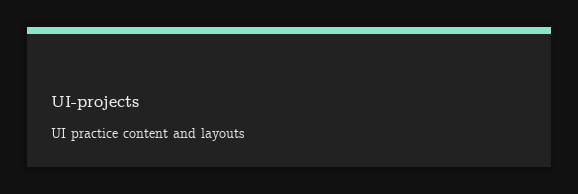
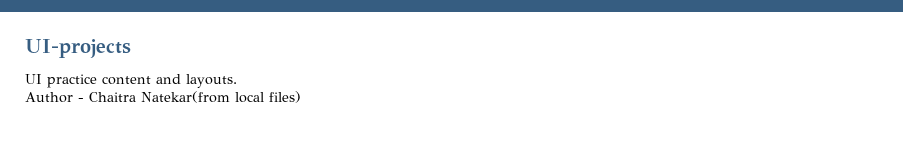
- UI practice content and layouts
+ UI practice content and layouts.
+ Author - Chaitra Natekar(from local files)

